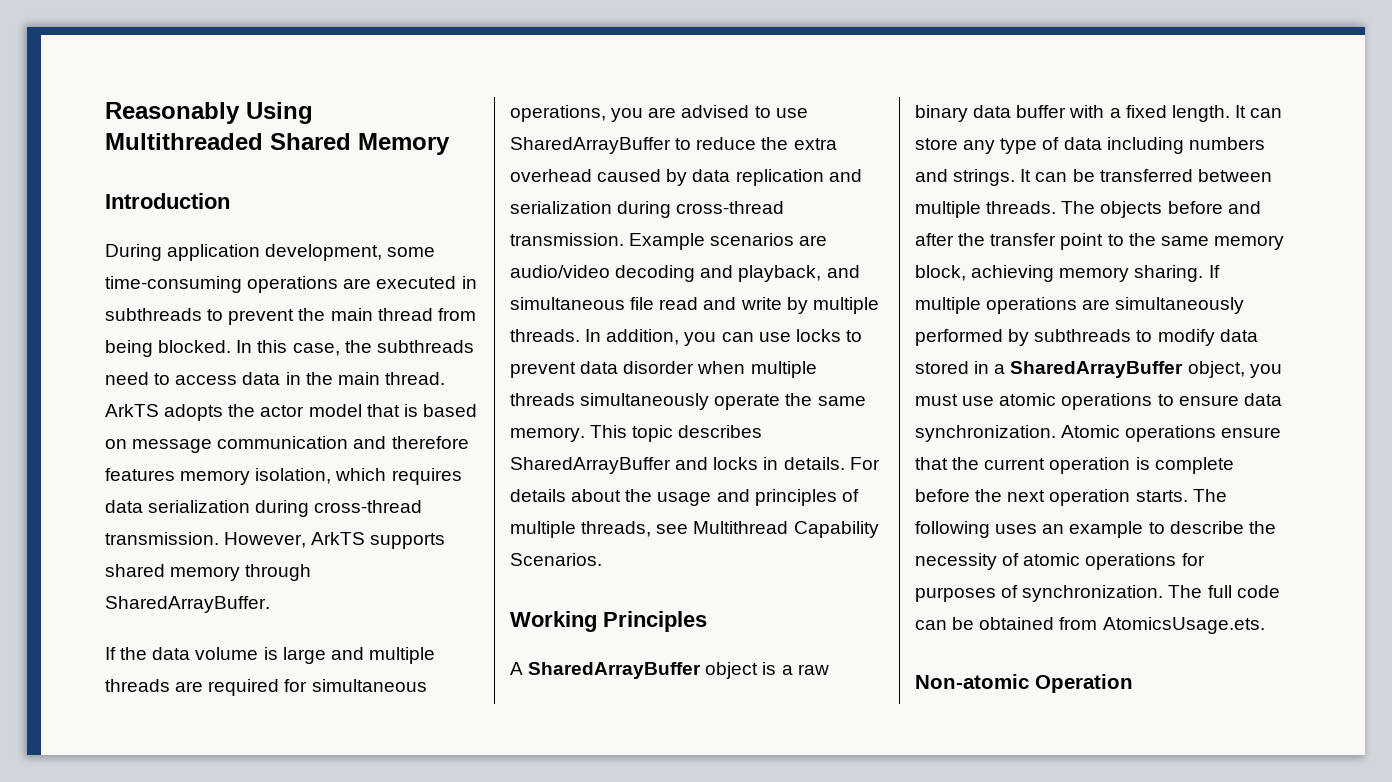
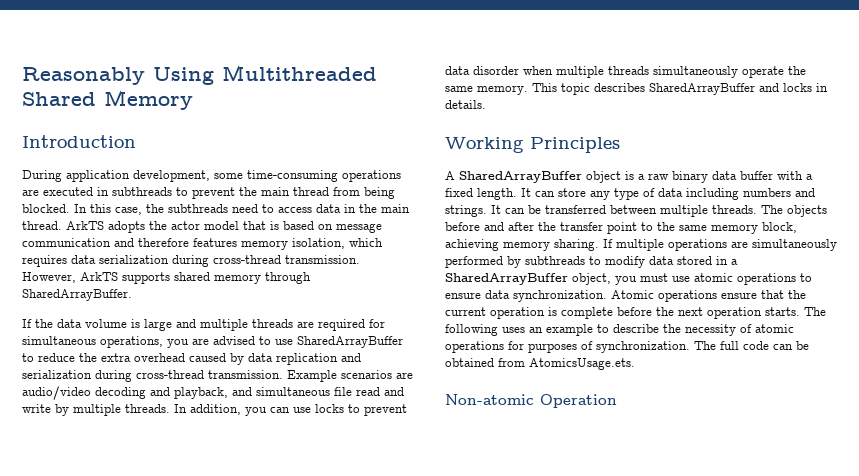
- For details about the usage and principles of multiple threads, see Multithread Capability Scenarios.

